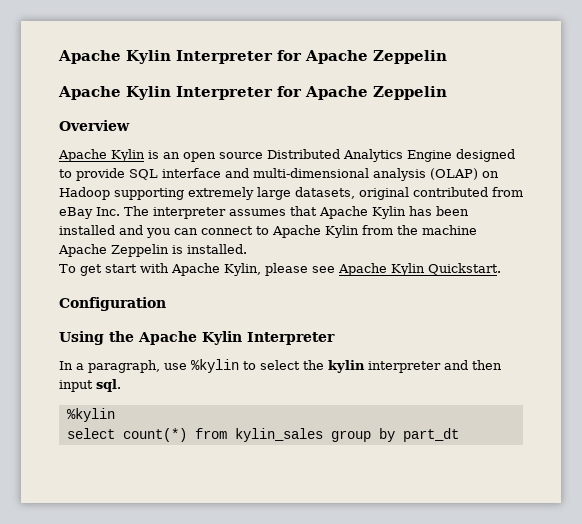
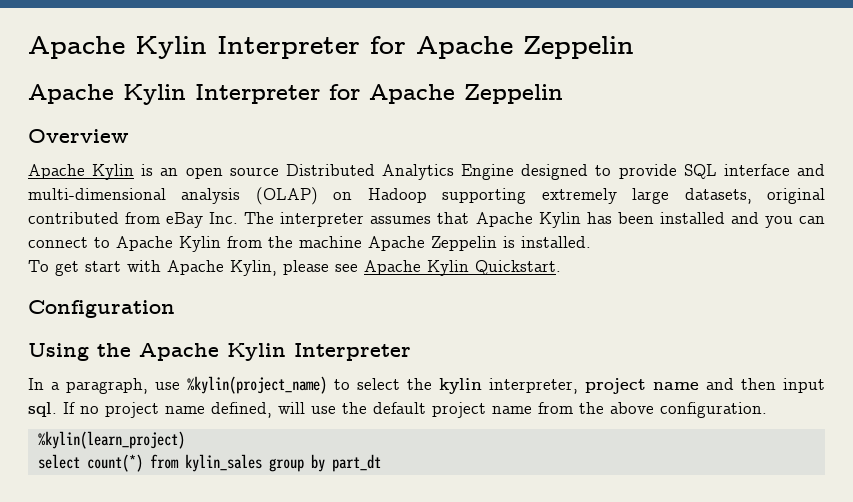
- In a paragraph, use %kylin to select the kylin interpreter and then input sql.
- %kylin
+ In a paragraph, use %kylin(project_name) to select the kylin interpreter, project name and then input sql. If no project name defined, will use the default project name from the above configuration.
+ %kylin(learn_project)

